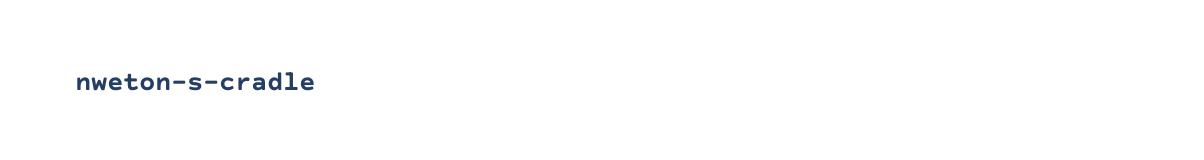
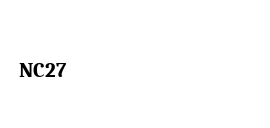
- nweton-s-cradle
+ NC27

